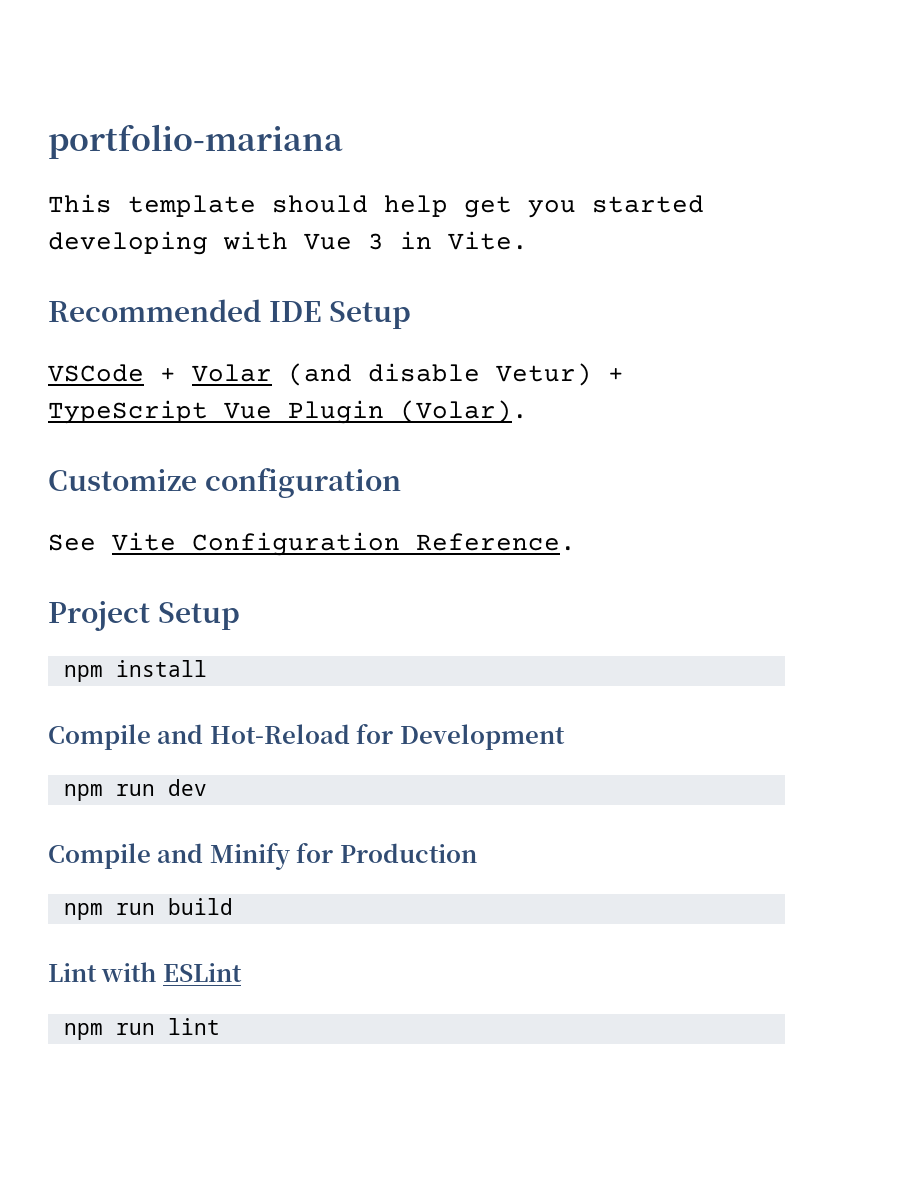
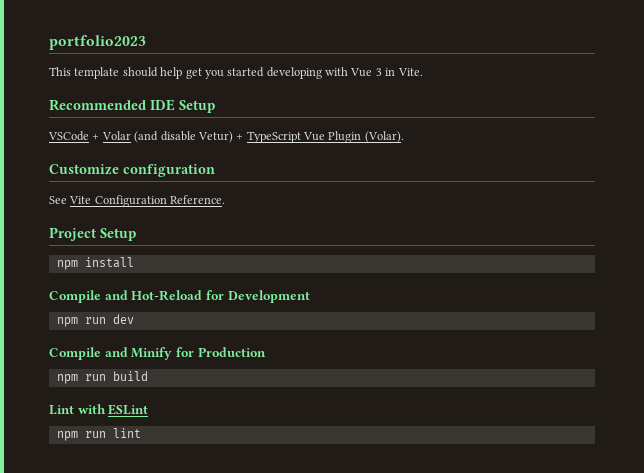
- portfolio-mariana
+ portfolio2023

